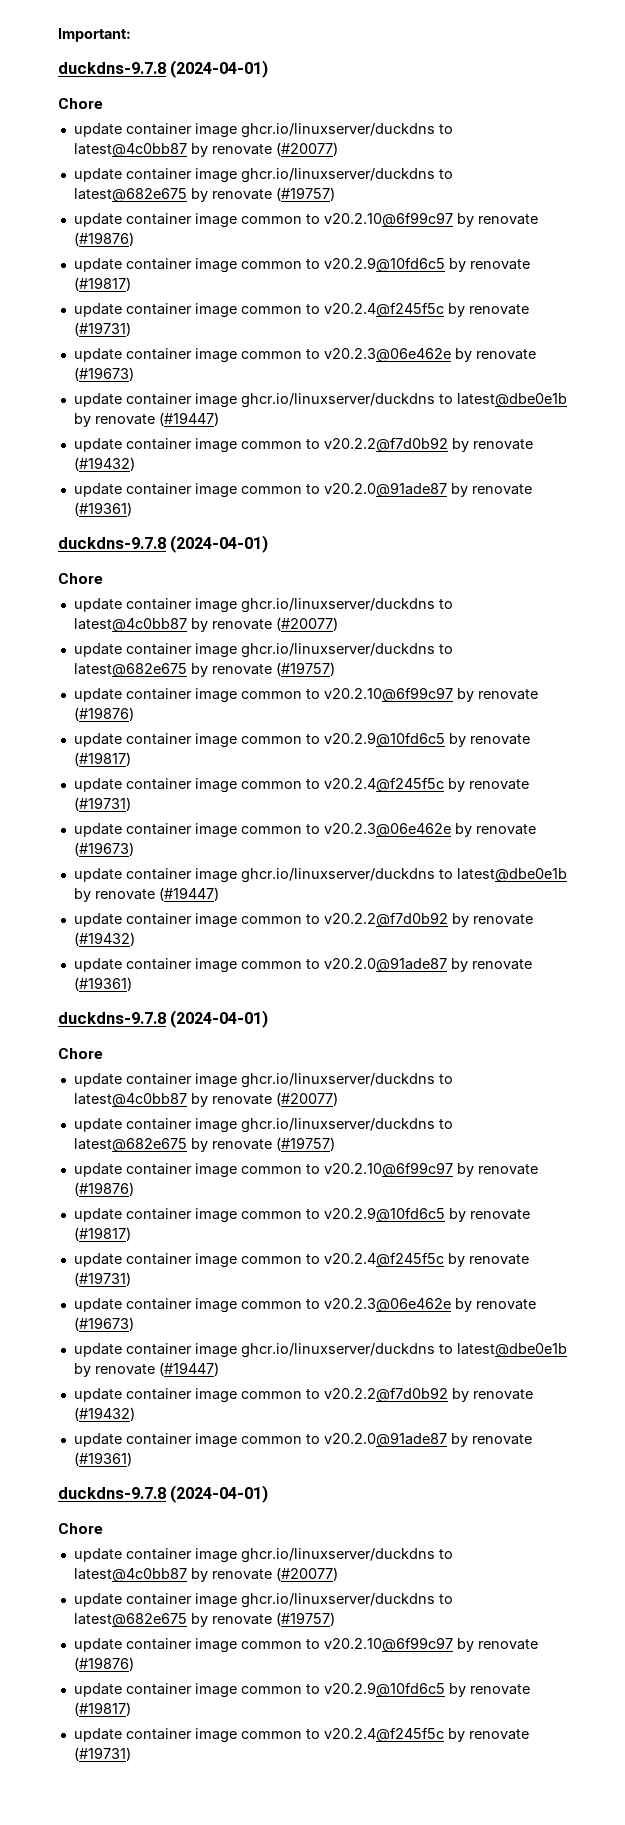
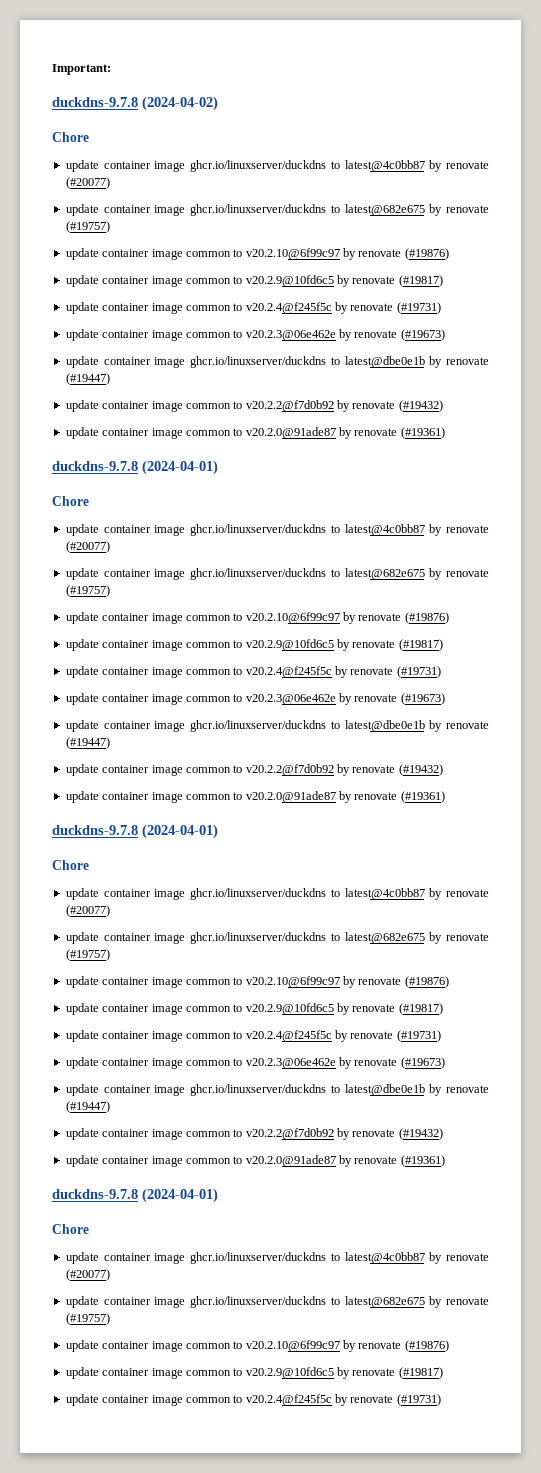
  Important:
- duckdns-9.7.8 (2024-04-01)
+ duckdns-9.7.8 (2024-04-02)

